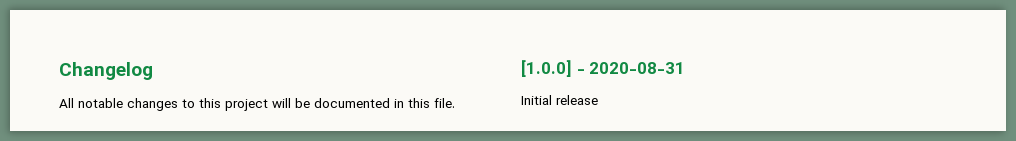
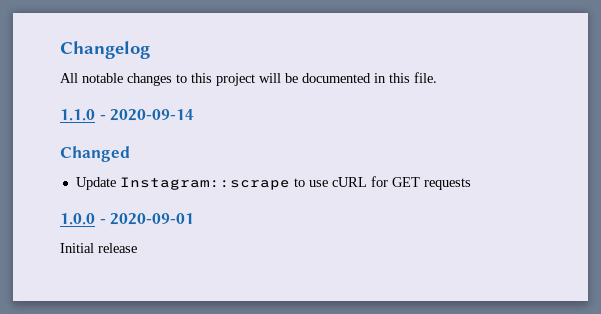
- [1.0.0] - 2020-08-31
+ 1.1.0 - 2020-09-14
+ Changed
+ Update Instagram::scrape to use cURL for GET requests
+ 1.0.0 - 2020-09-01

